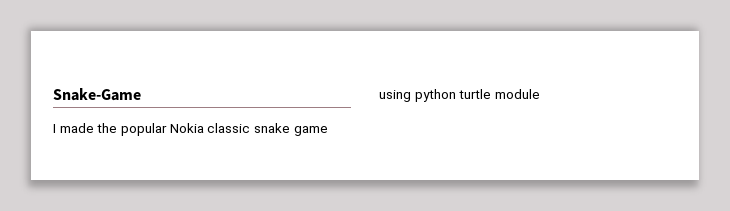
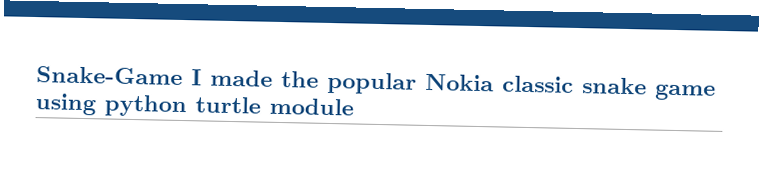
- Snake-Game
- I made the popular Nokia classic snake game using python turtle module
+ Snake-Game I made the popular Nokia classic snake game using python turtle module

